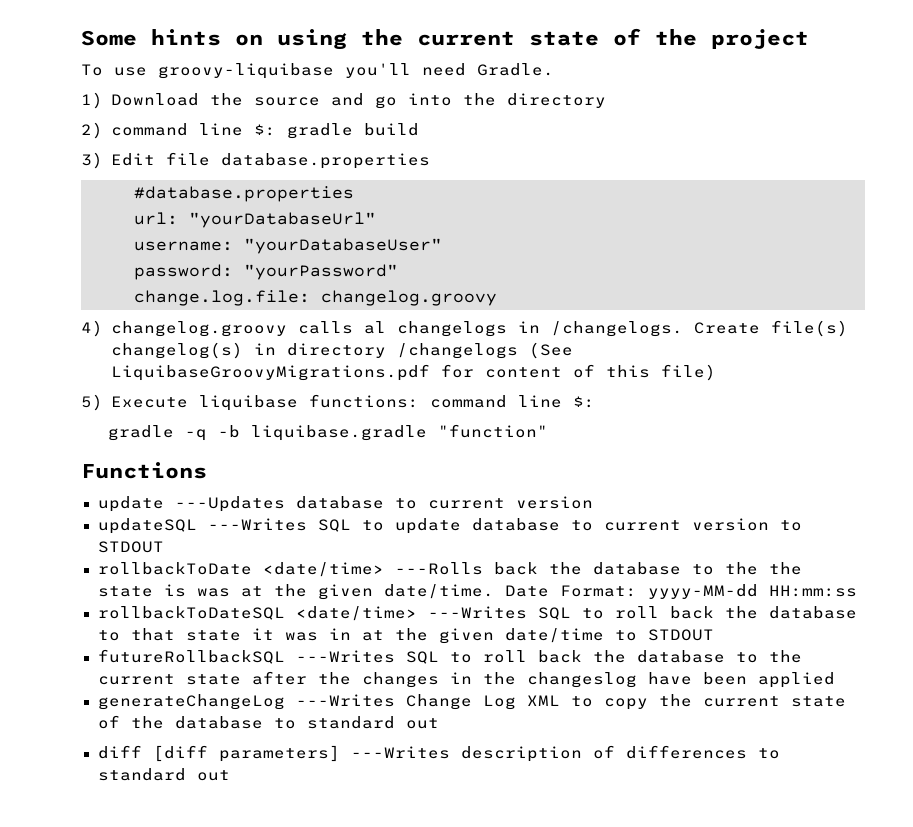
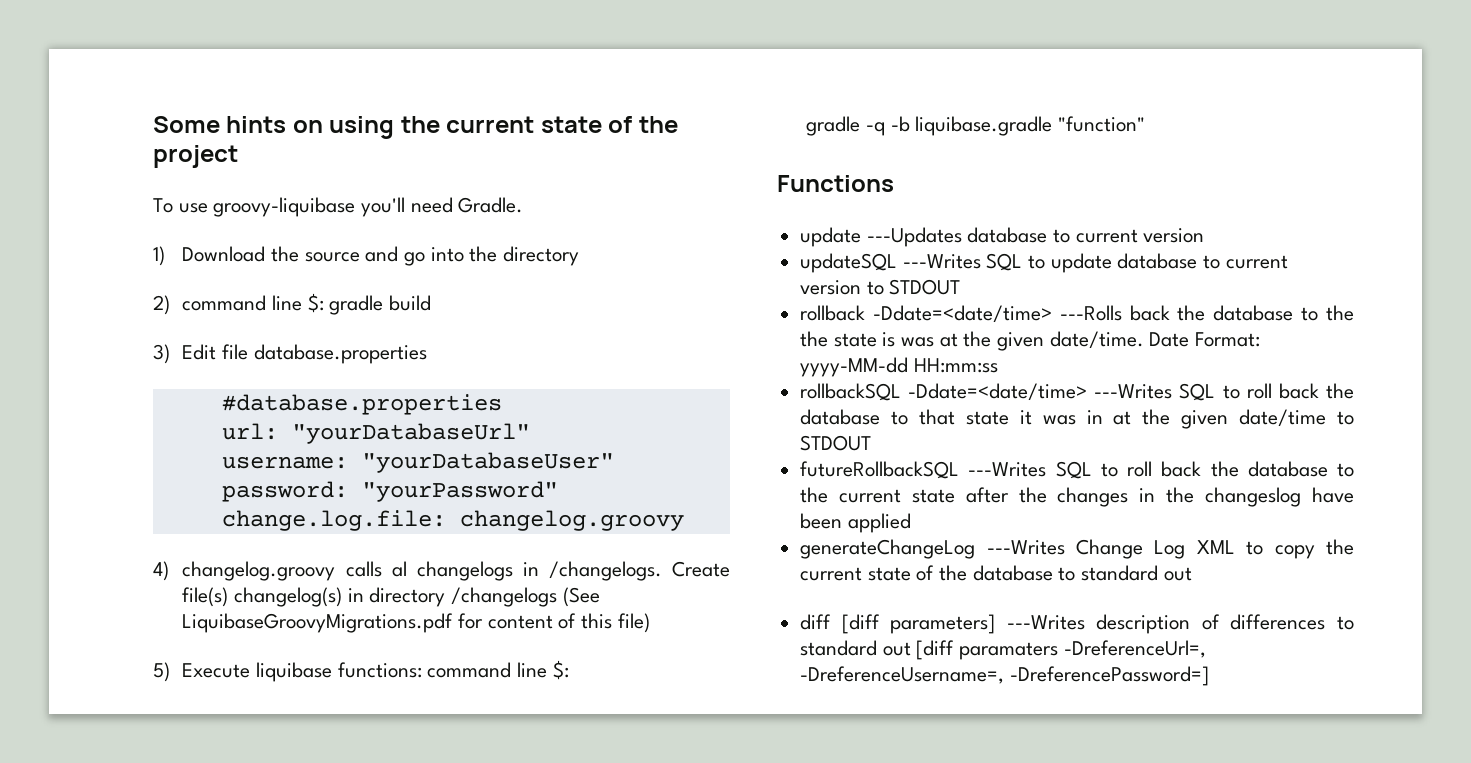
- rollbackToDate <date/time> ---Rolls back the database to the the state is was at the given date/time.
+ rollback -Ddate=<date/time> ---Rolls back the database to the the state is was at the given date/time.
- rollbackToDateSQL <date/time> ---Writes SQL to roll back the database to that state it was in at the given date/time to STDOUT
+ rollbackSQL -Ddate=<date/time> ---Writes SQL to roll back the database to that state it was in at the given date/time to STDOUT
- diff [diff parameters] ---Writes description of differences to standard out
+ diff [diff parameters] ---Writes description of differences to standard out [diff paramaters -DreferenceUrl=, -DreferenceUsername=, -DreferencePassword=]

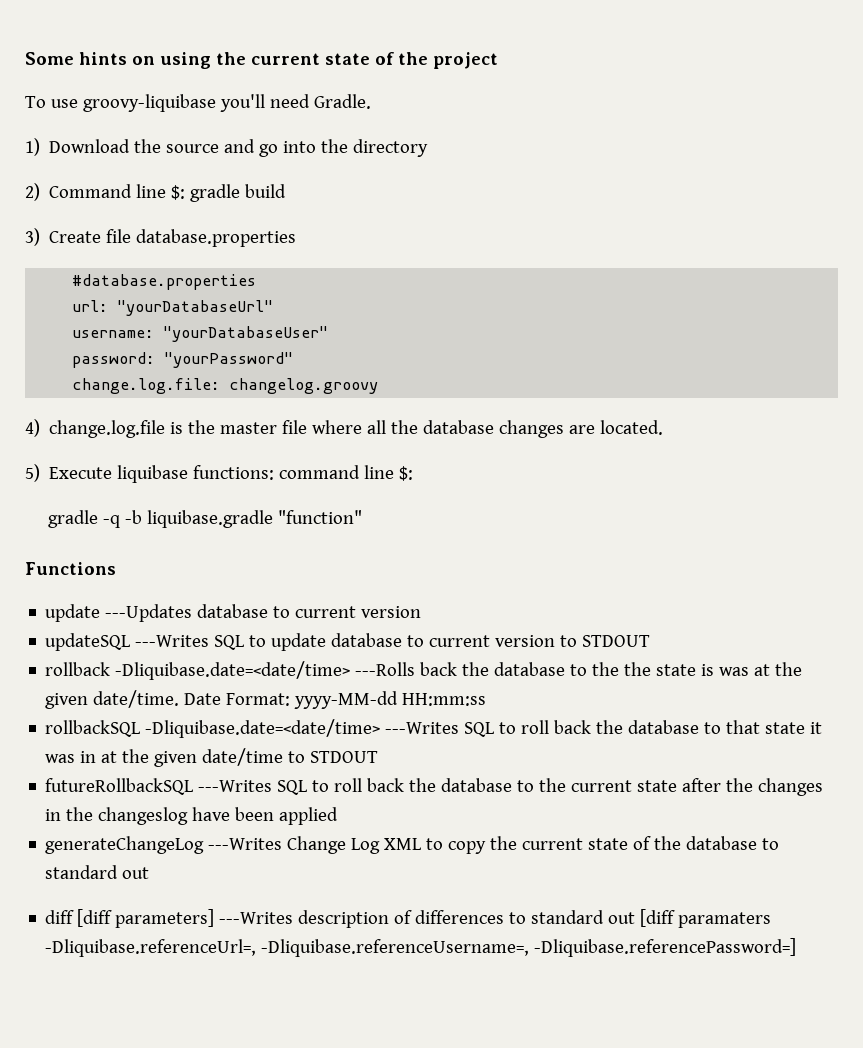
- 2) command line $: gradle build
+ 2) Command line $: gradle build
- 3) Edit file database.properties
+ 3) Create file database.properties
- 4) changelog.groovy calls al changelogs in /changelogs. Create file(s) changelog(s) in directory /changelogs (See LiquibaseGroovyMigrations.pdf for content of this file)
+ 4) change.log.file is the master file where all the database changes are located.
- rollback -Ddate=<date/time> ---Rolls back the database to the the state is was at the given date/time.
+ rollback -Dliquibase.date=<date/time> ---Rolls back the database to the the state is was at the given date/time.
- rollbackSQL -Ddate=<date/time> ---Writes SQL to roll back the database to that state it was in at the given date/time to STDOUT
+ rollbackSQL -Dliquibase.date=<date/time> ---Writes SQL to roll back the database to that state it was in at the given date/time to STDOUT
- diff [diff parameters] ---Writes description of differences to standard out [diff paramaters -DreferenceUrl=, -DreferenceUsername=, -DreferencePassword=]
+ diff [diff parameters] ---Writes description of differences to standard out [diff paramaters -Dliquibase.referenceUrl=, -Dliquibase.referenceUsername=, -Dliquibase.referencePassword=]

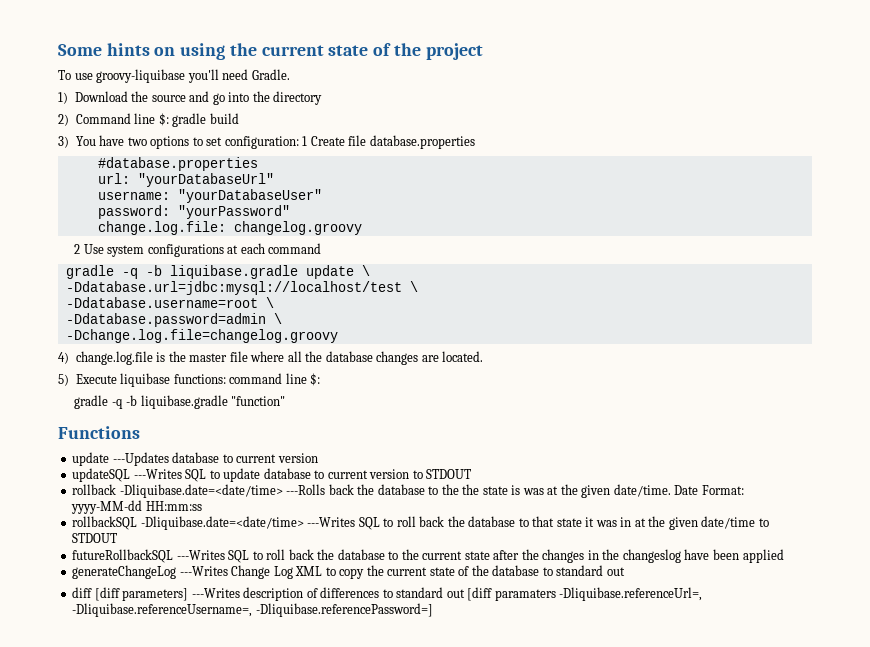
- 3) Create file database.properties
+ 3) You have two options to set configuration: 1 Create file database.properties
+ 2 Use system configurations at each command
+ gradle -q -b liquibase.gradle update \
+ -Ddatabase.url=jdbc:mysql://localhost/test \
+ -Ddatabase.username=root \
+ -Ddatabase.password=admin \
+ -Dchange.log.file=changelog.groovy

